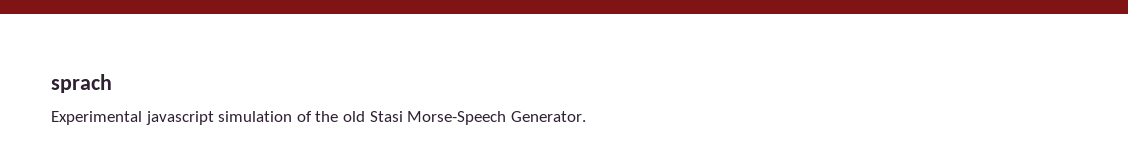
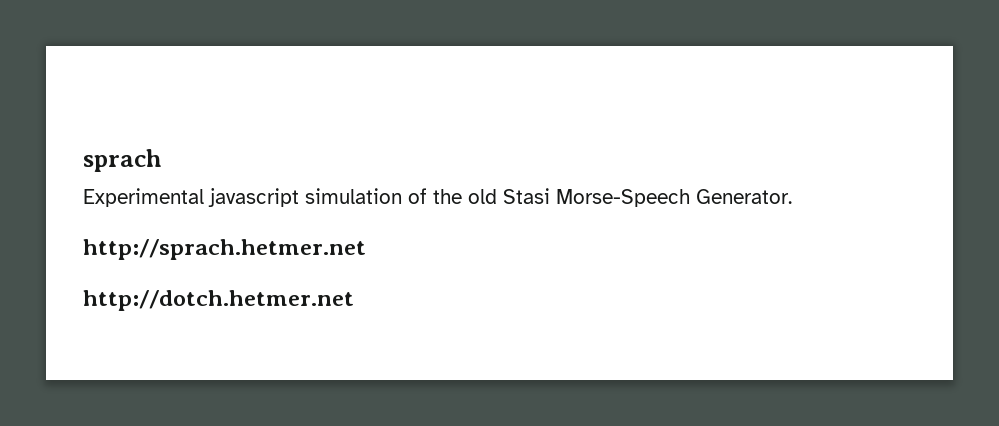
+ http://sprach.hetmer.net
+ http://dotch.hetmer.net

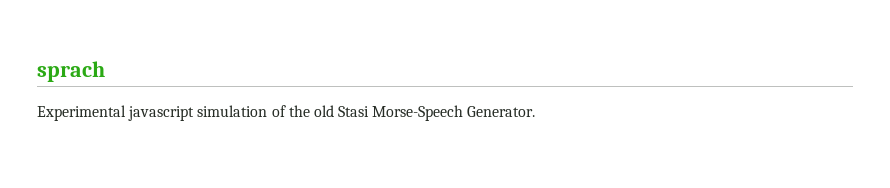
- http://sprach.hetmer.net
- http://dotch.hetmer.net

